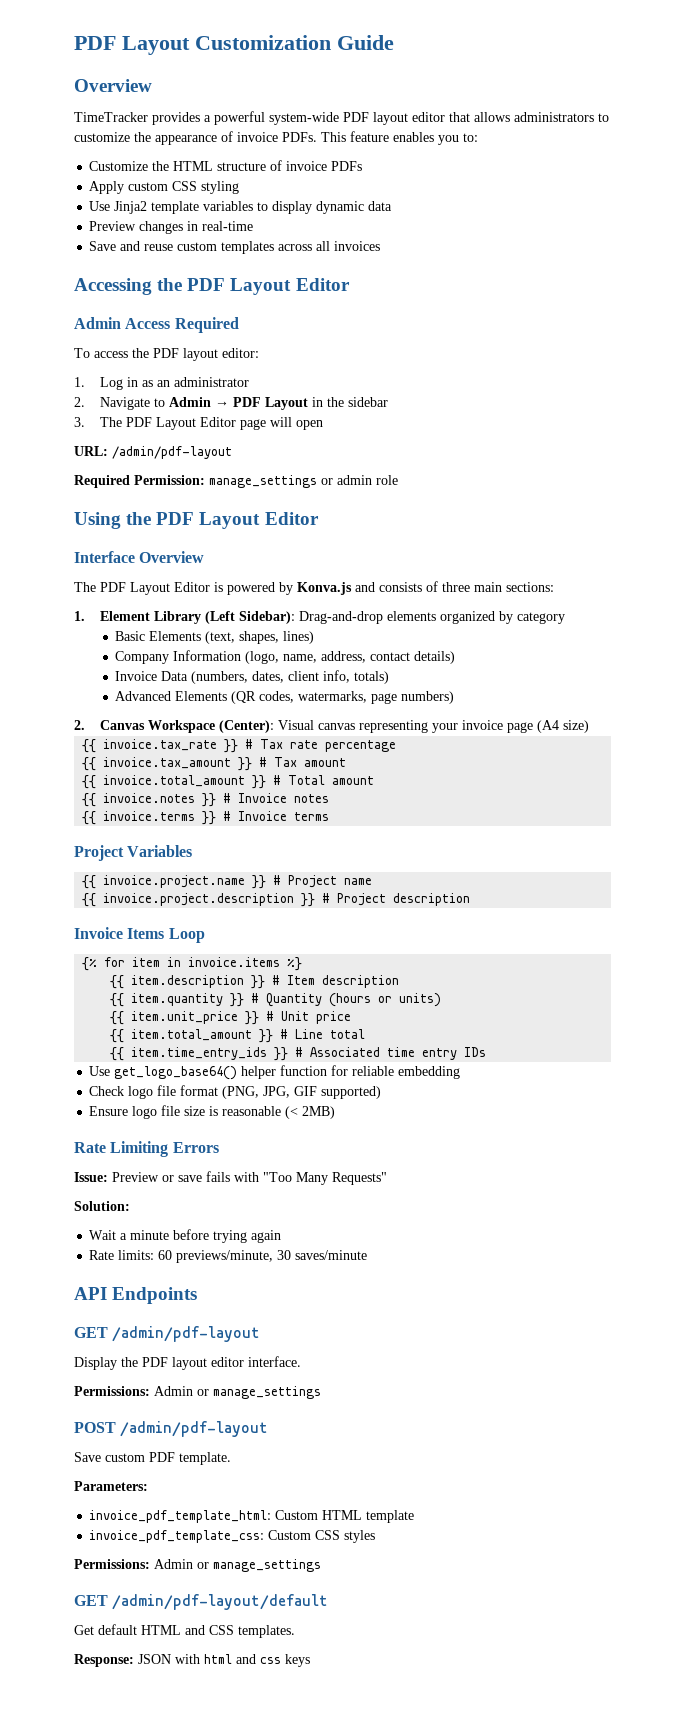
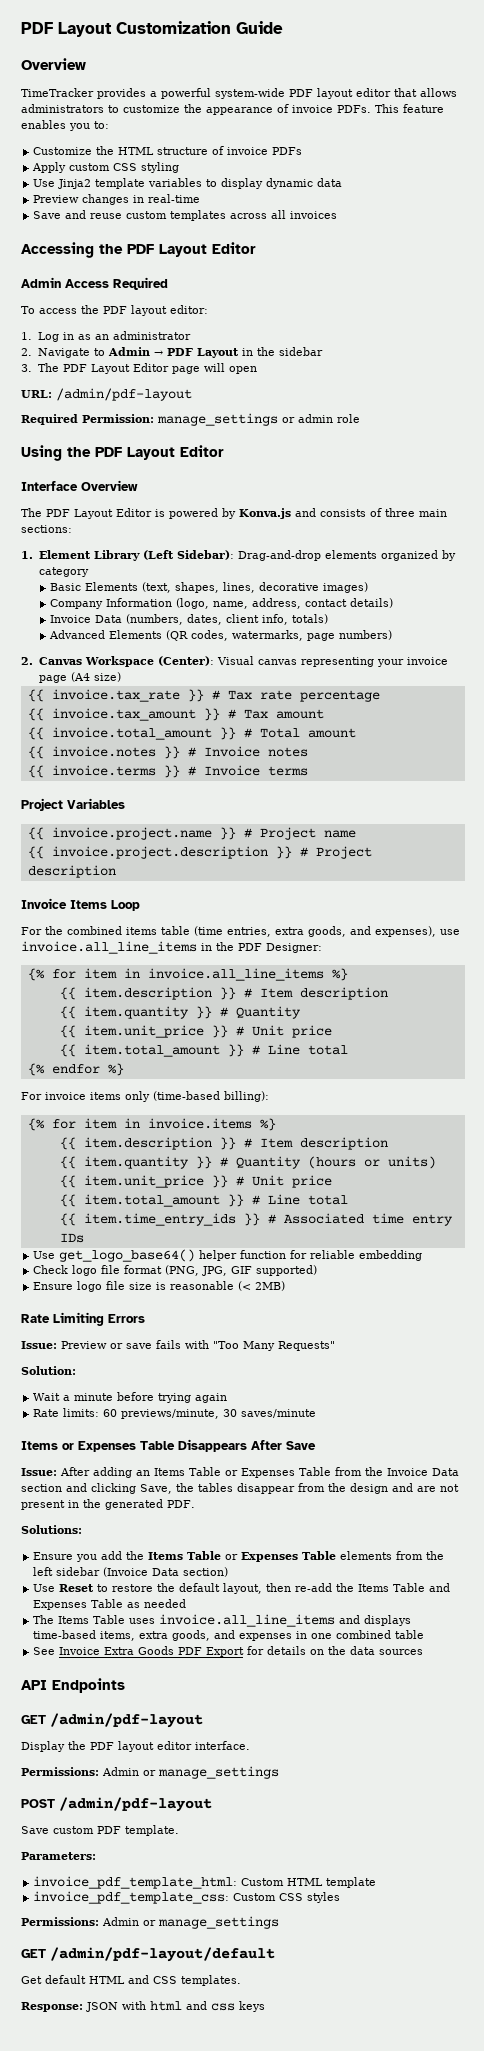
- Basic Elements (text, shapes, lines)
+ Basic Elements (text, shapes, lines, decorative images)
+ For the combined items table (time entries, extra goods, and expenses), use invoice.all_line_items in the PDF Designer:
+ {% for item in invoice.all_line_items %}
+ {{ item.description }} # Item description
+ {{ item.quantity }} # Quantity
+ {{ item.unit_price }} # Unit price
+ {{ item.total_amount }} # Line total
+ {% endfor %}
+ For invoice items only (time-based billing):
+ Items or Expenses Table Disappears After Save
+ Issue: After adding an Items Table or Expenses Table from the Invoice Data section and clicking Save, the tables disappear from the design and are not present in the generated PDF.
+ Solutions:
+ Ensure you add the Items Table or Expenses Table elements from the left sidebar (Invoice Data section)
+ Use Reset to restore the default layout, then re-add the Items Table and Expenses Table as needed
+ The Items Table uses invoice.all_line_items and displays time-based items, extra goods, and expenses in one combined table
+ See Invoice Extra Goods PDF Export for details on the data sources

